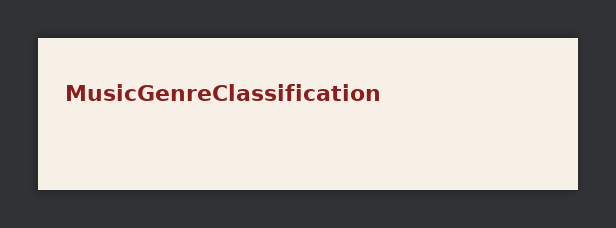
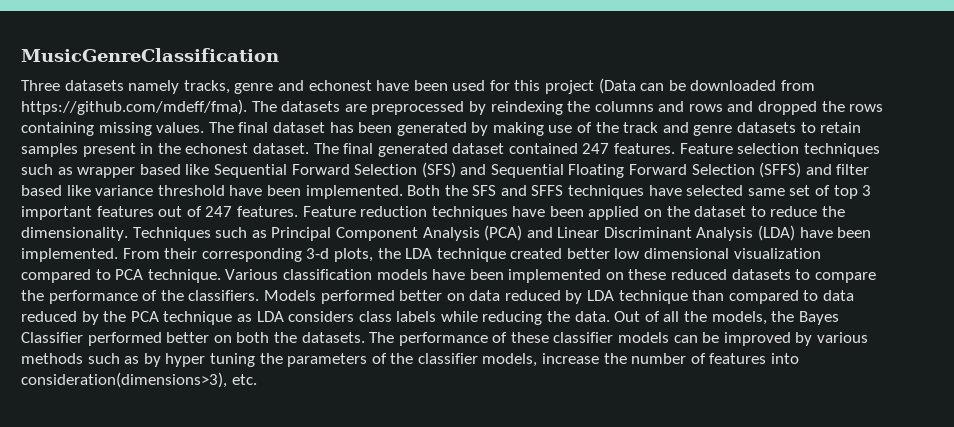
+ Three datasets namely tracks, genre and echonest have been used for this project (Data can be downloaded from https://github.com/mdeff/fma). The datasets are preprocessed by reindexing the columns and rows and dropped the rows containing missing values. The final dataset has been generated by making use of the track and genre datasets to retain samples present in the echonest dataset. The final generated dataset contained 247 features. Feature selection techniques such as wrapper based like Sequential Forward Selection (SFS) and Sequential Floating Forward Selection (SFFS) and filter based like variance threshold have been implemented. Both the SFS and SFFS techniques have selected same set of top 3 important features out of 247 features. Feature reduction techniques have been applied on the dataset to reduce the dimensionality. Techniques such as Principal Component Analysis (PCA) and Linear Discriminant Analysis (LDA) have been implemented. From their corresponding 3-d plots, the LDA technique created better low dimensional visualization compared to PCA technique. Various classification models have been implemented on these reduced datasets to compare the performance of the classifiers. Models performed better on data reduced by LDA technique than compared to data reduced by the PCA technique as LDA considers class labels while reducing the data. Out of all the models, the Bayes Classifier performed better on both the datasets. The performance of these classifier models can be improved by various methods such as by hyper tuning the parameters of the classifier models, increase the number of features into consideration(dimensions>3), etc.

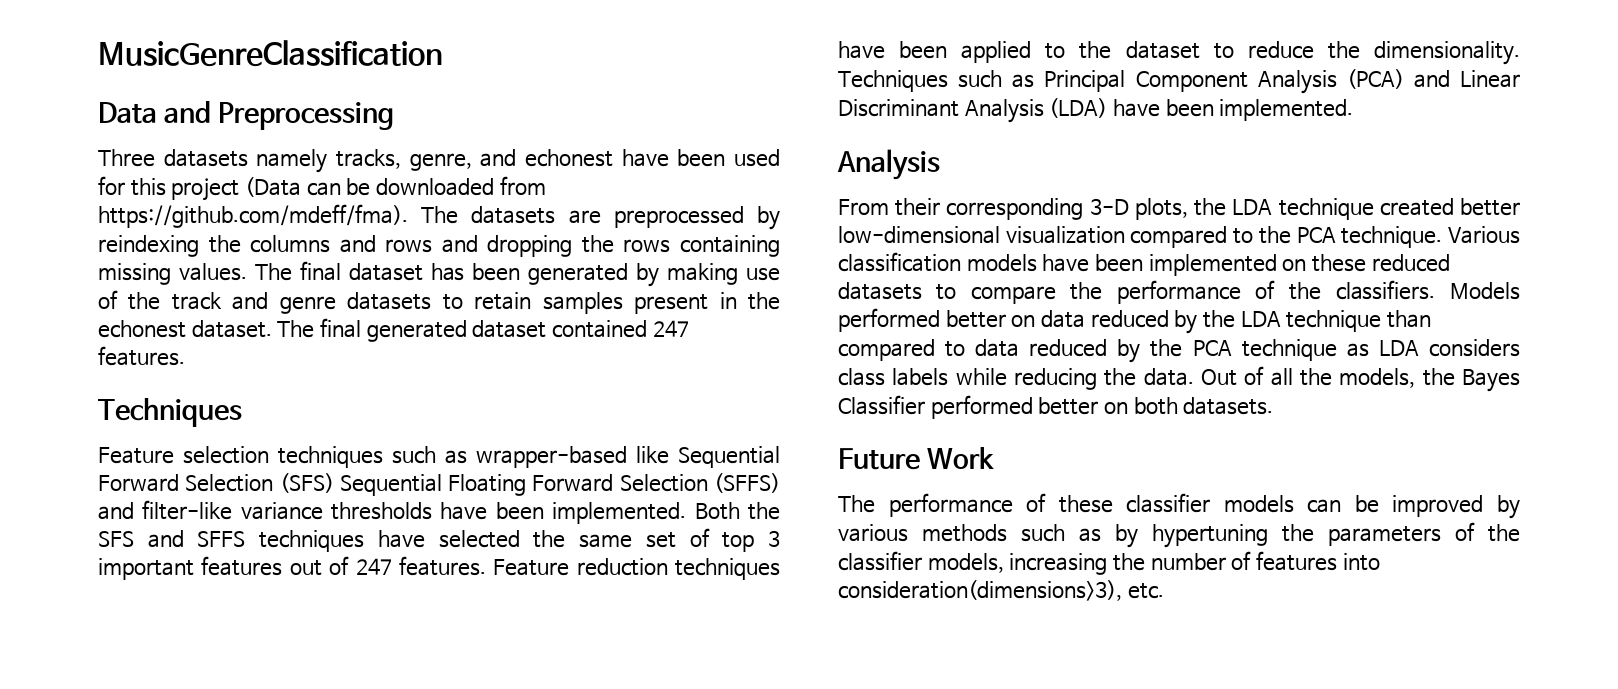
+ Data and Preprocessing
- Three datasets namely tracks, genre and echonest have been used for this project (Data can be downloaded from https://github.com/mdeff/fma). The datasets are preprocessed by reindexing the columns and rows and dropped the rows containing missing values.
+ Three datasets namely tracks, genre, and echonest have been used for this project (Data can be downloaded from https://github.com/mdeff/fma). The datasets are preprocessed by reindexing the columns and rows and dropping the rows containing missing values.
- The final generated dataset contained 247 features. Feature selection techniques such as wrapper based like Sequential Forward Selection (SFS) and Sequential Floating Forward Selection (SFFS) and filter based like variance threshold have been implemented.
+ The final generated dataset contained 247 features.
+ Techniques
+ Feature selection techniques such as wrapper-based like Sequential Forward Selection (SFS) Sequential Floating Forward Selection (SFFS) and filter-like variance thresholds have been implemented.
- Both the SFS and SFFS techniques have selected same set of top 3 important features out of 247 features.
+ Both the SFS and SFFS techniques have selected the same set of top 3 important features out of 247 features.
- Feature reduction techniques have been applied on the dataset to reduce the dimensionality.
+ Feature reduction techniques have been applied to the dataset to reduce the dimensionality.
- Techniques such as Principal Component Analysis (PCA) and Linear Discriminant Analysis (LDA) have been implemented. From their corresponding 3-d plots, the LDA technique created better low dimensional visualization compared to PCA technique.
+ Techniques such as Principal Component Analysis (PCA) and Linear Discriminant Analysis (LDA) have been implemented.
+ Analysis
+ From their corresponding 3-D plots, the LDA technique created better low-dimensional visualization compared to the PCA technique.
- Models performed better on data reduced by LDA technique than compared to data reduced by the PCA technique as LDA considers class labels while reducing the data.
+ Models performed better on data reduced by the LDA technique than compared to data reduced by the PCA technique as LDA considers class labels while reducing the data.
- Out of all the models, the Bayes Classifier performed better on both the datasets. The performance of these classifier models can be improved by various methods such as by hyper tuning the parameters of the classifier models, increase the number of features into consideration(dimensions>3), etc.
+ Out of all the models, the Bayes Classifier performed better on both datasets.
+ Future Work
+ The performance of these classifier models can be improved by various methods such as by hypertuning the parameters of the classifier models, increasing the number of features into consideration(dimensions>3), etc.

